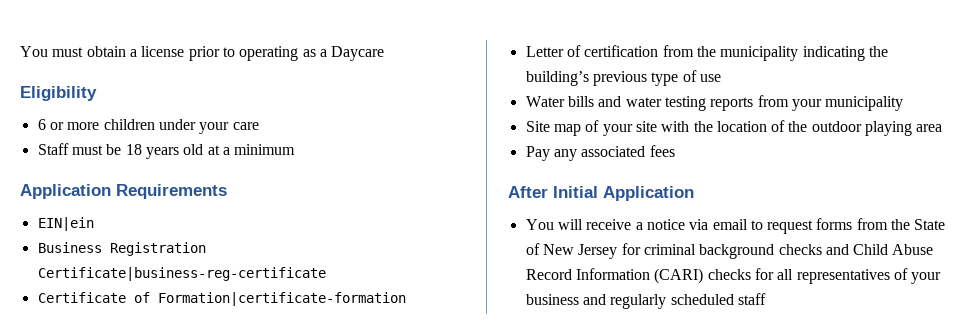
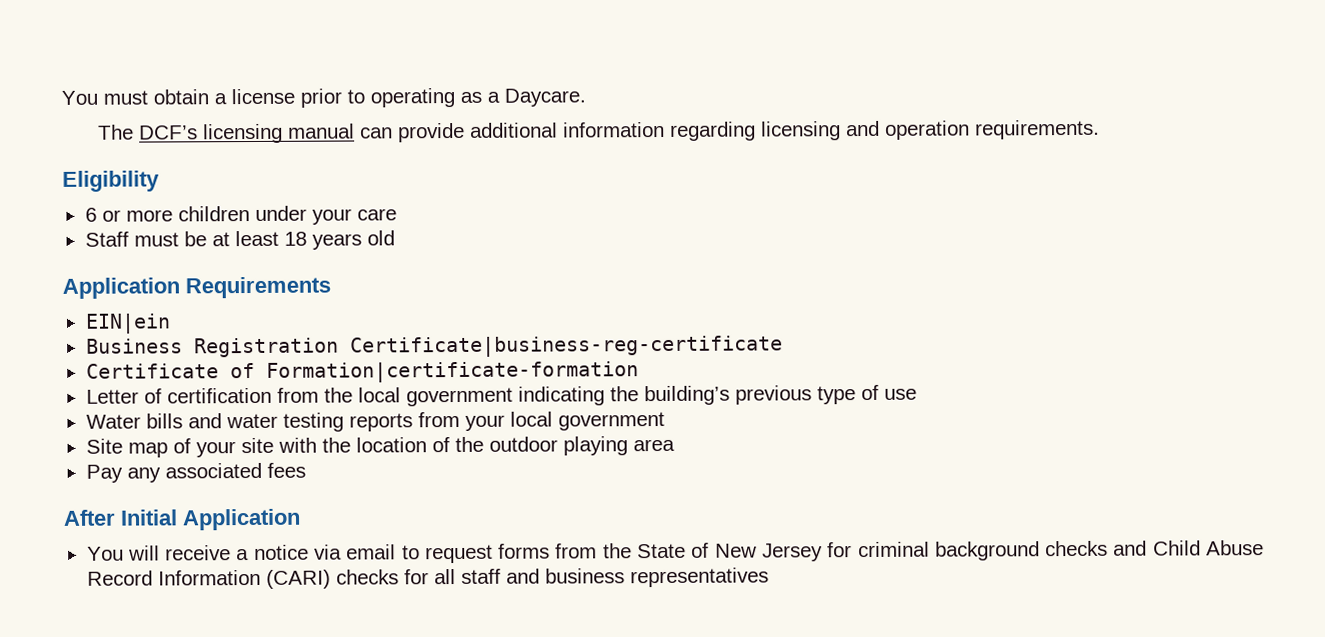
- You must obtain a license prior to operating as a Daycare
+ You must obtain a license prior to operating as a Daycare.
+ The DCF’s licensing manual can provide additional information regarding licensing and operation requirements.
- Staff must be 18 years old at a minimum
+ Staff must be at least 18 years old
- Letter of certification from the municipality indicating the building’s previous type of use
+ Letter of certification from the local government indicating the building’s previous type of use
- Water bills and water testing reports from your municipality
+ Water bills and water testing reports from your local government
- You will receive a notice via email to request forms from the State of New Jersey for criminal background checks and Child Abuse Record Information (CARI) checks for all representatives of your business and regularly scheduled staff
+ You will receive a notice via email to request forms from the State of New Jersey for criminal background checks and Child Abuse Record Information (CARI) checks for all staff and business representatives

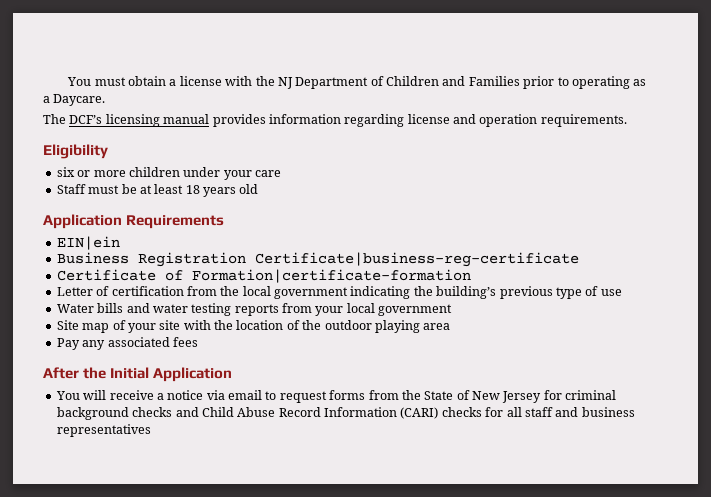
- You must obtain a license prior to operating as a Daycare.
+ You must obtain a license with the NJ Department of Children and Families prior to operating as a Daycare.
- The DCF’s licensing manual can provide additional information regarding licensing and operation requirements.
+ The DCF’s licensing manual provides information regarding license and operation requirements.
- 6 or more children under your care
+ six or more children under your care
- After Initial Application
+ After the Initial Application

